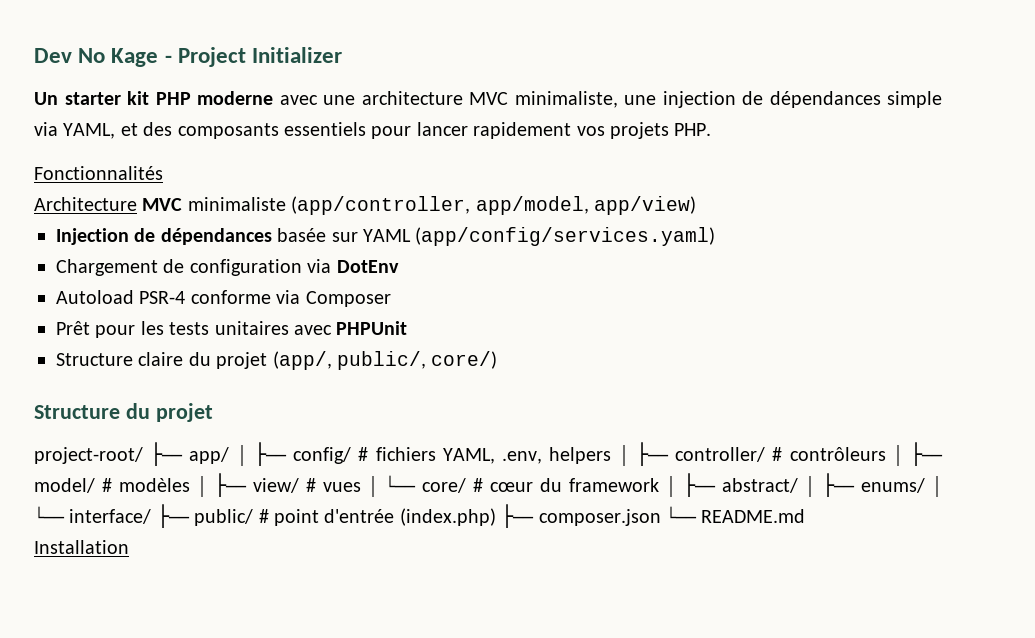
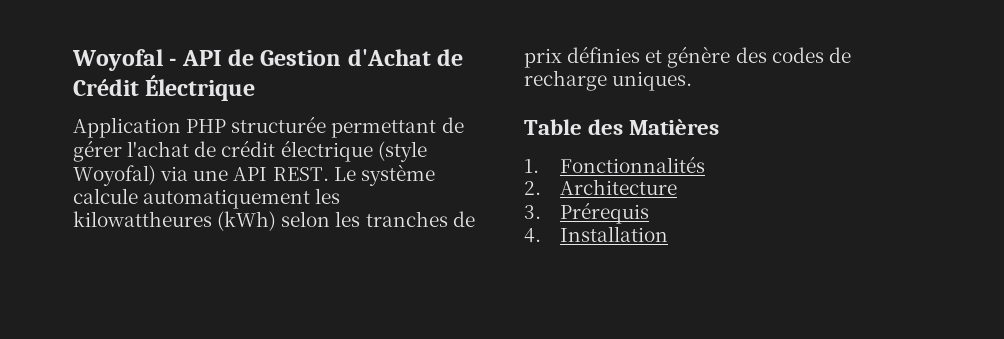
- Dev No Kage - Project Initializer
- Un starter kit PHP moderne avec une architecture MVC minimaliste, une injection de dépendances simple via YAML, et des composants essentiels pour lancer rapidement vos projets PHP.
- Fonctionnalités
+ Woyofal - API de Gestion d'Achat de Crédit Électrique
+ Application PHP structurée permettant de gérer l'achat de crédit électrique (style Woyofal) via une API REST. Le système calcule automatiquement les kilowattheures (kWh) selon les tranches de prix définies et génère des codes de recharge uniques.
+ Table des Matières
+ 1. Fonctionnalités
- Architecture MVC minimaliste (app/controller, app/model, app/view)
- Injection de dépendances basée sur YAML (app/config/services.yaml)
- Chargement de configuration via DotEnv
- Autoload PSR-4 conforme via Composer
- Prêt pour les tests unitaires avec PHPUnit
- Structure claire du projet (app/, public/, core/)
- Structure du projet
- project-root/ ├── app/ │ ├── config/ # fichiers YAML, .env, helpers │ ├── controller/ # contrôleurs │ ├── model/ # modèles │ ├── view/ # vues │ └── core/ # cœur du framework │ ├── abstract/ │ ├── enums/ │ └── interface/ ├── public/ # point d'entrée (index.php) ├── composer.json └── README.md
- Installation
+ 2. Architecture
+ 3. Prérequis
+ 4. Installation

